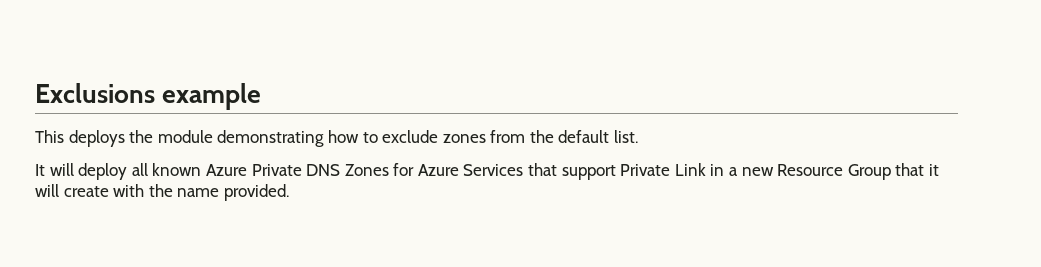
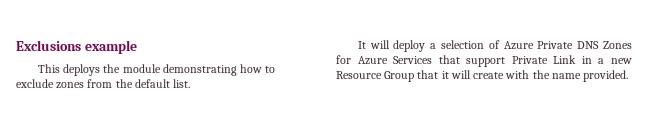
- It will deploy all known Azure Private DNS Zones for Azure Services that support Private Link in a new Resource Group that it will create with the name provided.
+ It will deploy a selection of Azure Private DNS Zones for Azure Services that support Private Link in a new Resource Group that it will create with the name provided.

